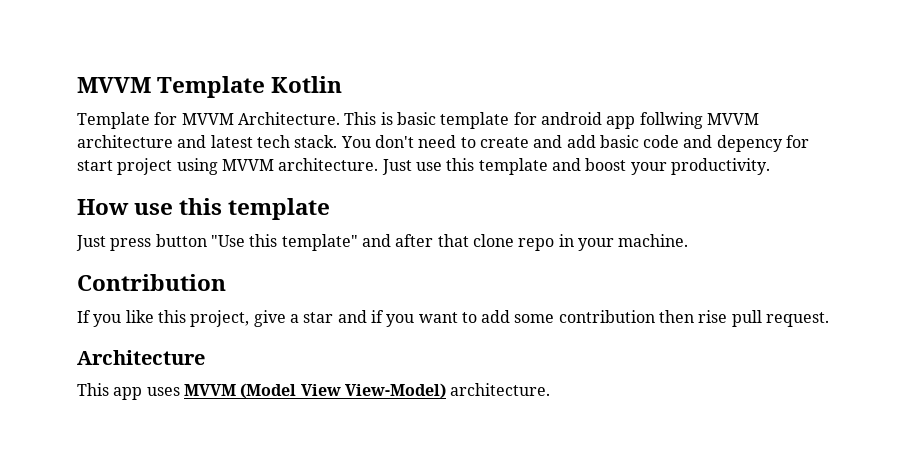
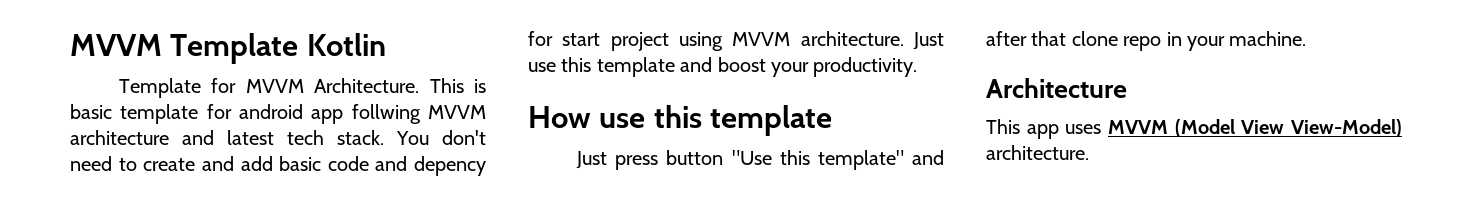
- Contribution
- If you like this project, give a star and if you want to add some contribution then rise pull request.

